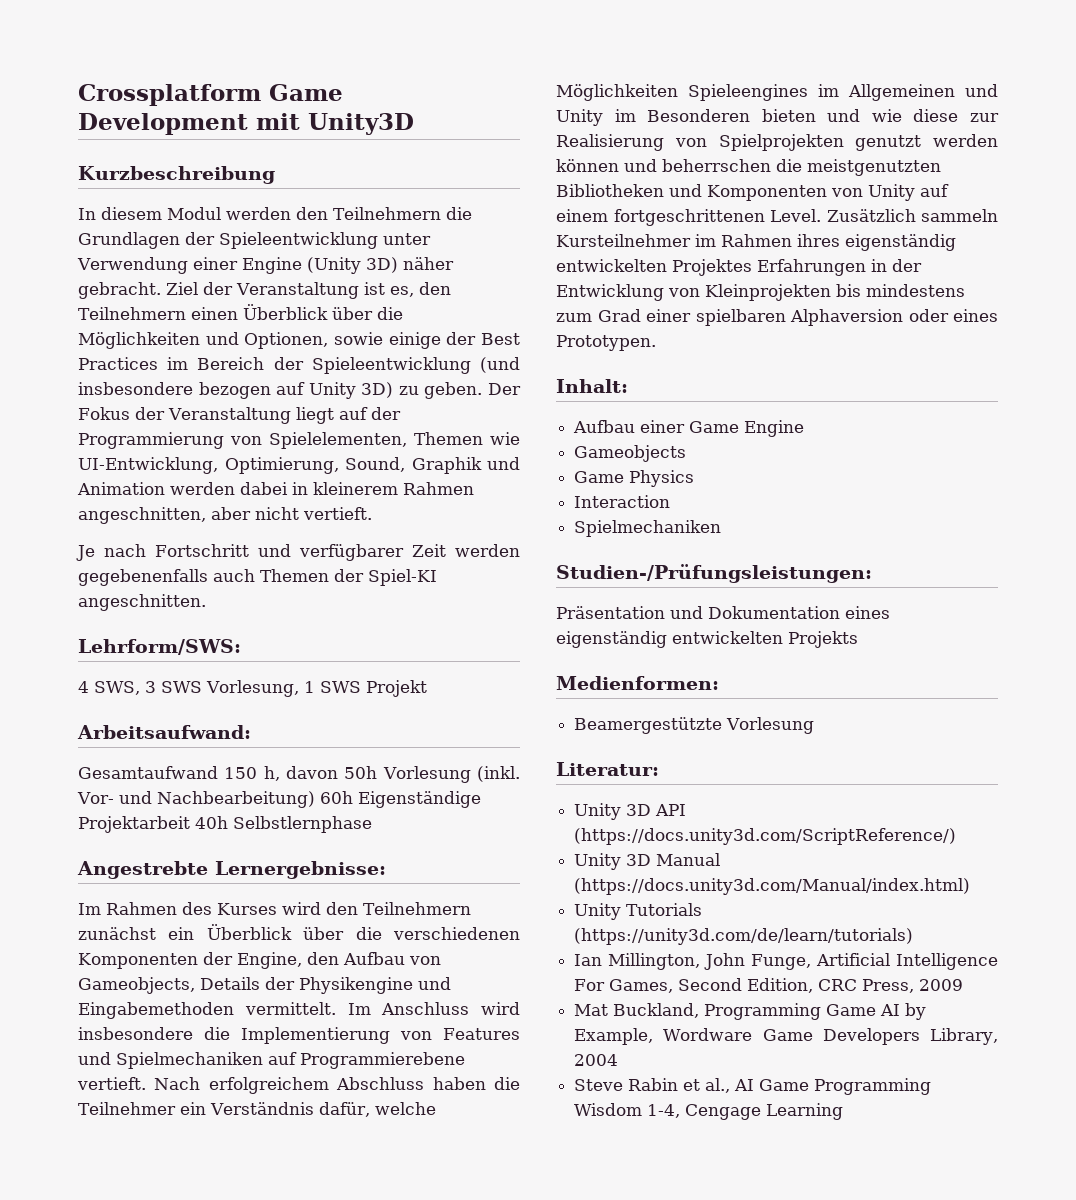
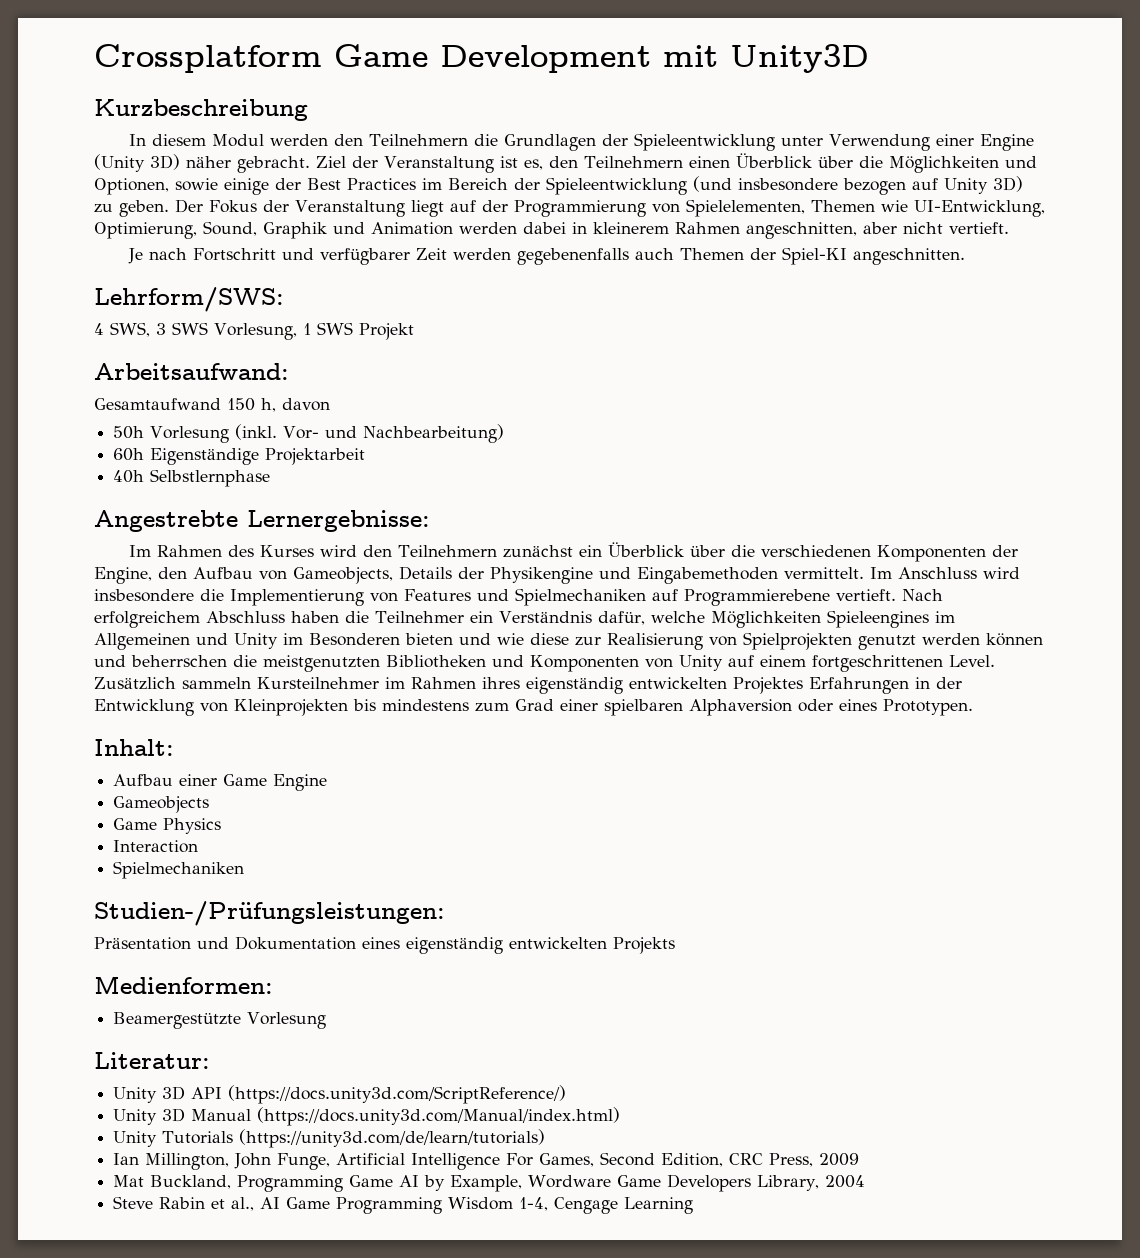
- Gesamtaufwand 150 h, davon 50h Vorlesung (inkl.
+ Gesamtaufwand 150 h, davon
+ 50h Vorlesung (inkl.
- Vor- und Nachbearbeitung) 60h Eigenständige Projektarbeit 40h Selbstlernphase
+ Vor- und Nachbearbeitung)
+ 60h Eigenständige Projektarbeit
+ 40h Selbstlernphase

